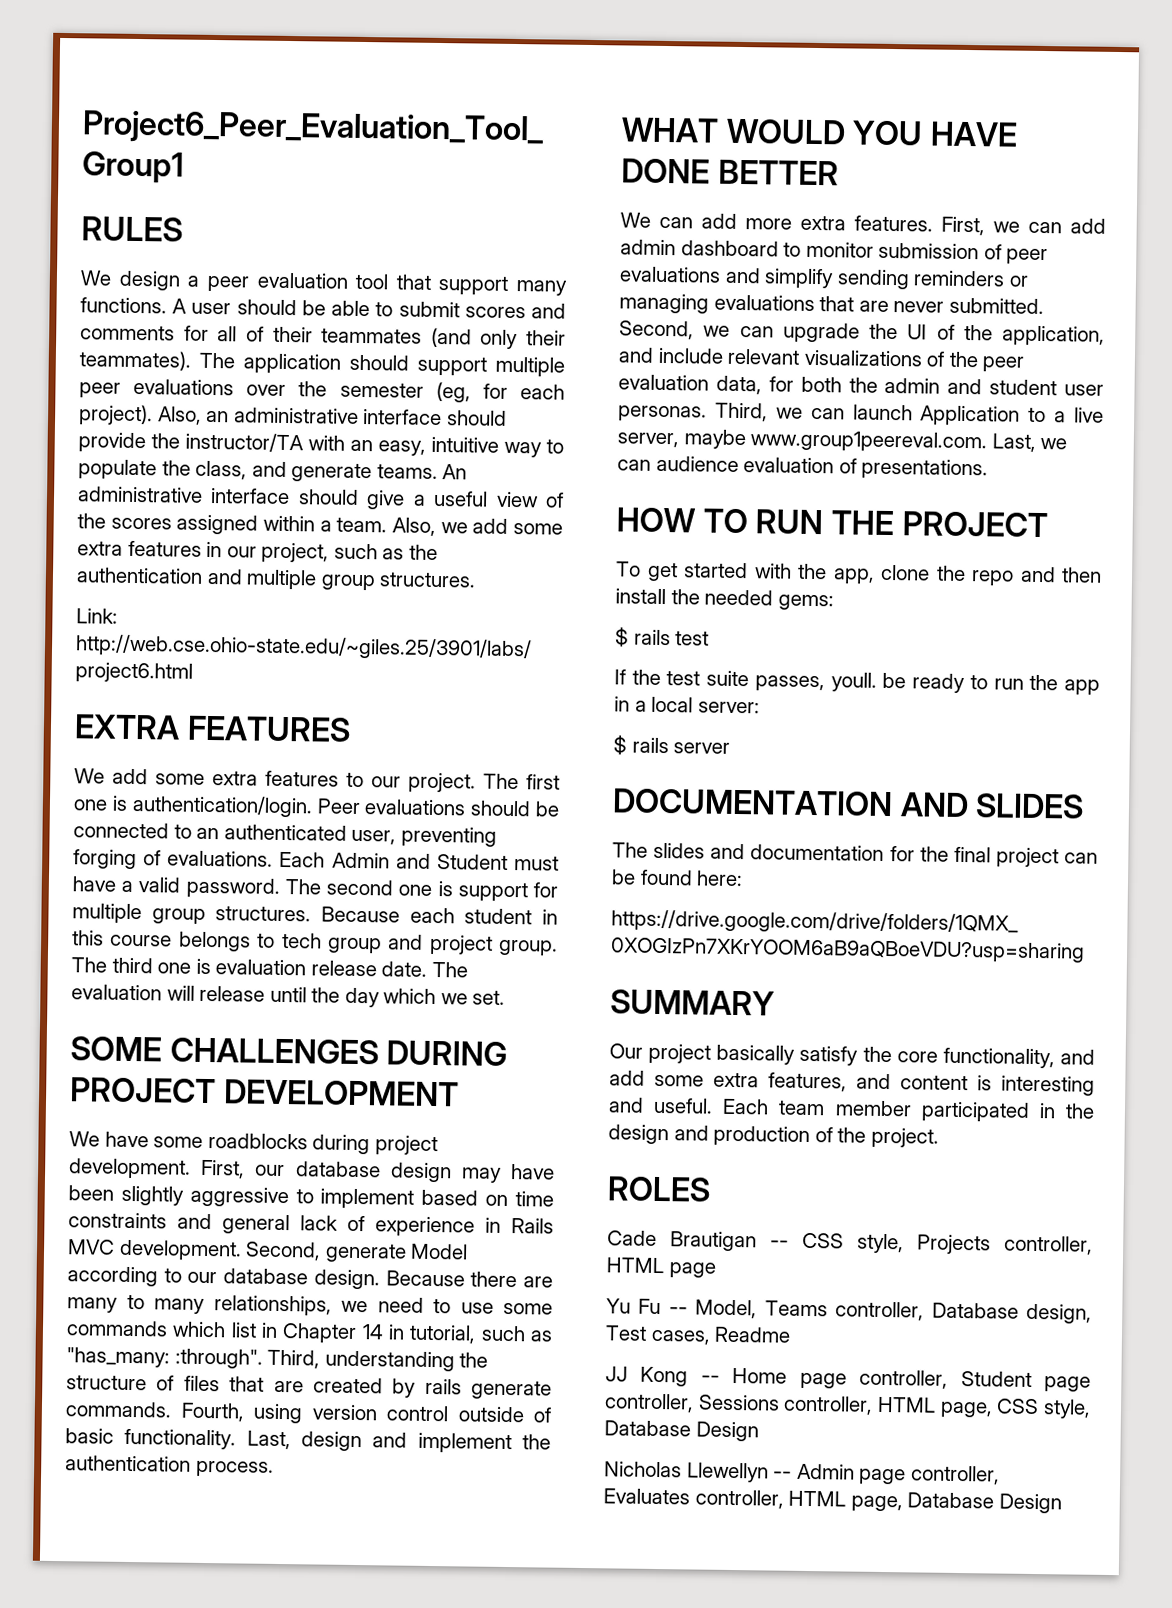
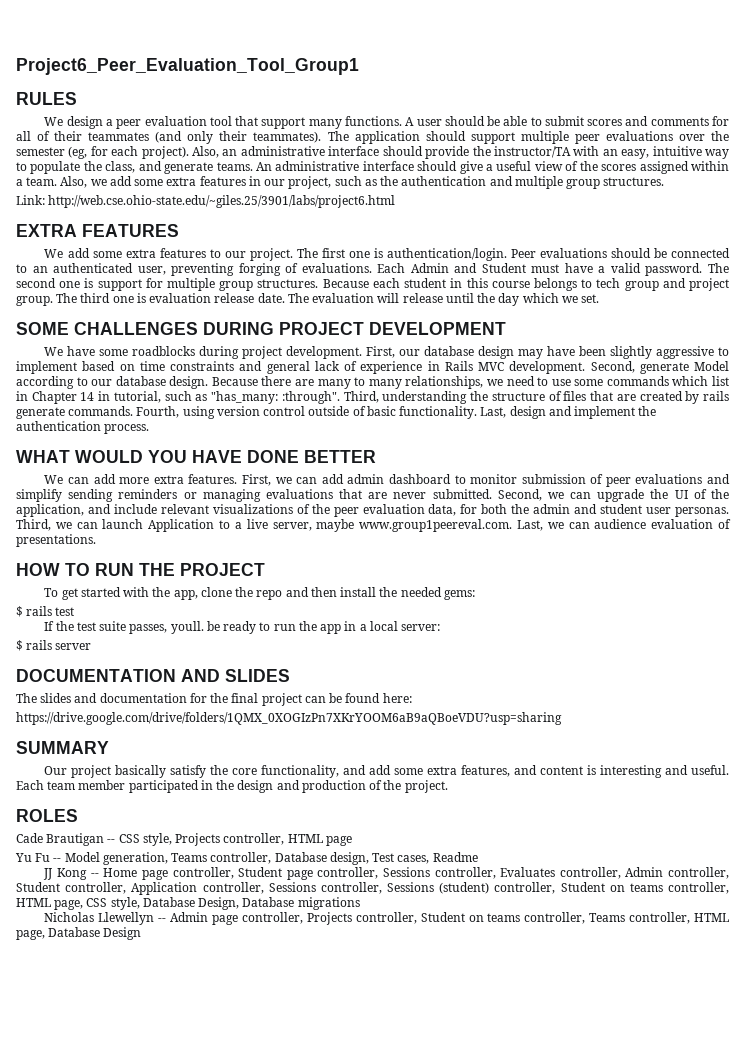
- Yu Fu -- Model, Teams controller, Database design, Test cases, Readme
+ Yu Fu -- Model generation, Teams controller, Database design, Test cases, Readme
- JJ Kong -- Home page controller, Student page controller, Sessions controller, HTML page, CSS style, Database Design
+ JJ Kong -- Home page controller, Student page controller, Sessions controller, Evaluates controller, Admin controller, Student controller, Application controller, Sessions controller, Sessions (student) controller, Student on teams controller, HTML page, CSS style, Database Design, Database migrations
- Nicholas Llewellyn -- Admin page controller, Evaluates controller, HTML page, Database Design
+ Nicholas Llewellyn -- Admin page controller, Projects controller, Student on teams controller, Teams controller, HTML page, Database Design

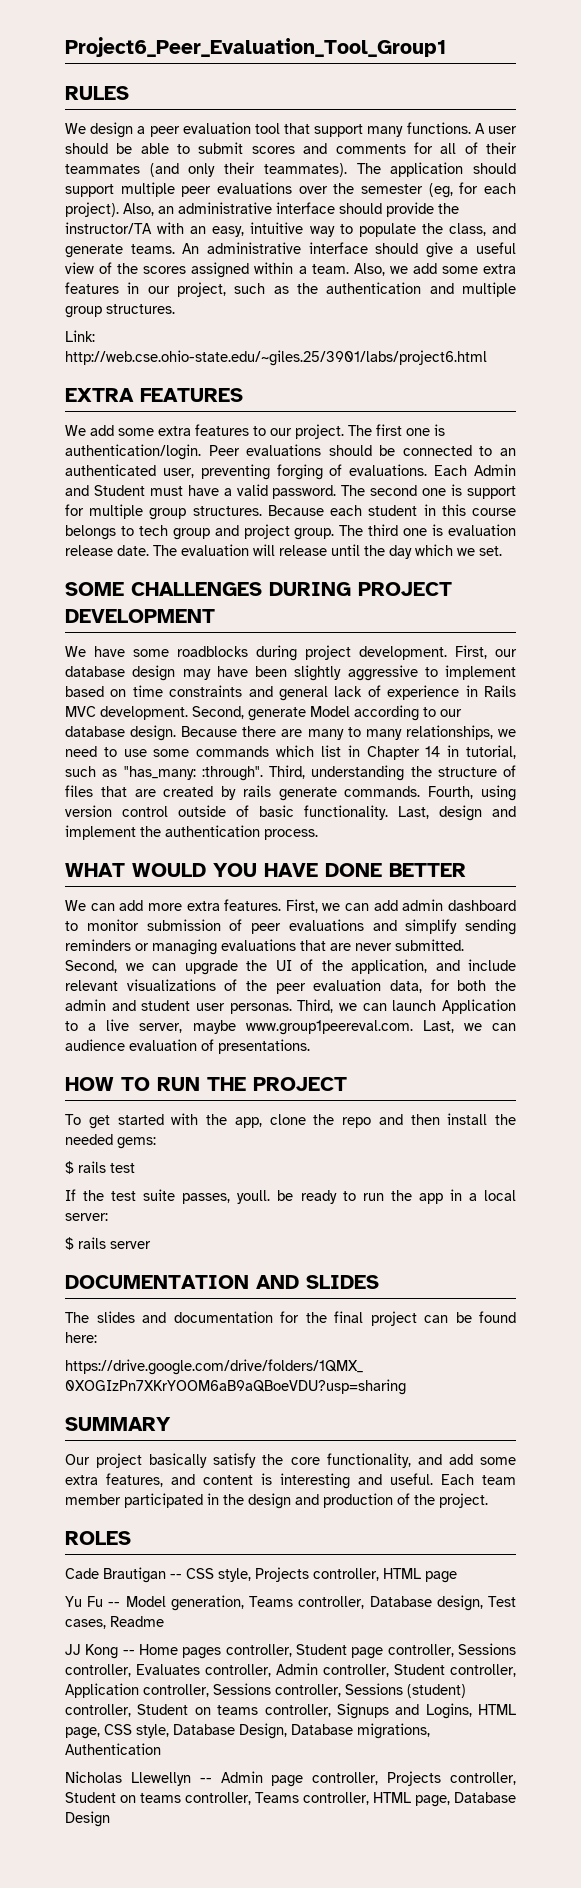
- JJ Kong -- Home page controller, Student page controller, Sessions controller, Evaluates controller, Admin controller, Student controller, Application controller, Sessions controller, Sessions (student) controller, Student on teams controller, HTML page, CSS style, Database Design, Database migrations
+ JJ Kong -- Home pages controller, Student page controller, Sessions controller, Evaluates controller, Admin controller, Student controller, Application controller, Sessions controller, Sessions (student) controller, Student on teams controller, Signups and Logins, HTML page, CSS style, Database Design, Database migrations, Authentication

